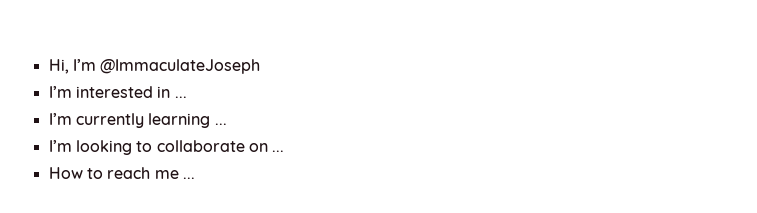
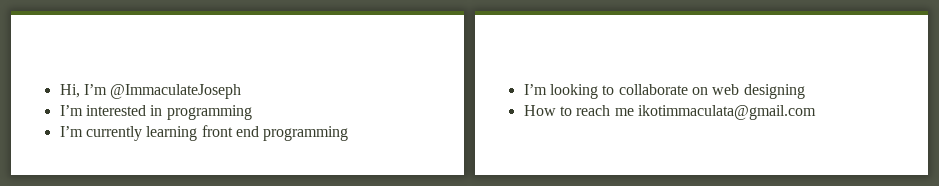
- I’m interested in ...
+ I’m interested in programming
- I’m currently learning ...
+ I’m currently learning front end programming
- I’m looking to collaborate on ...
+ I’m looking to collaborate on web designing
- How to reach me ...
+ How to reach me ikotimmaculata@gmail.com

